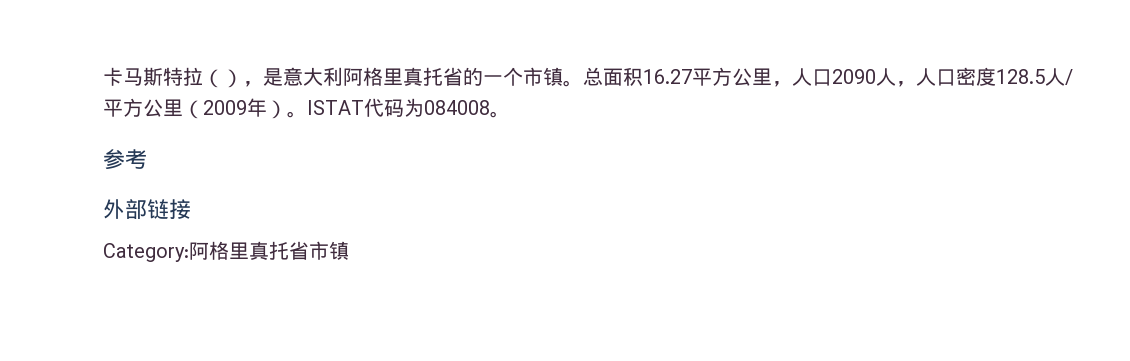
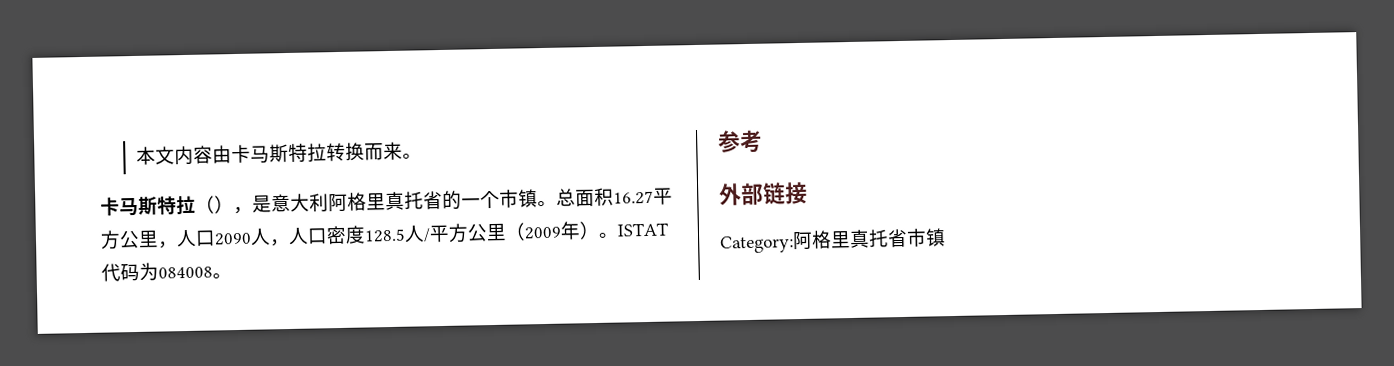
+ 本文内容由卡马斯特拉转换而来。

